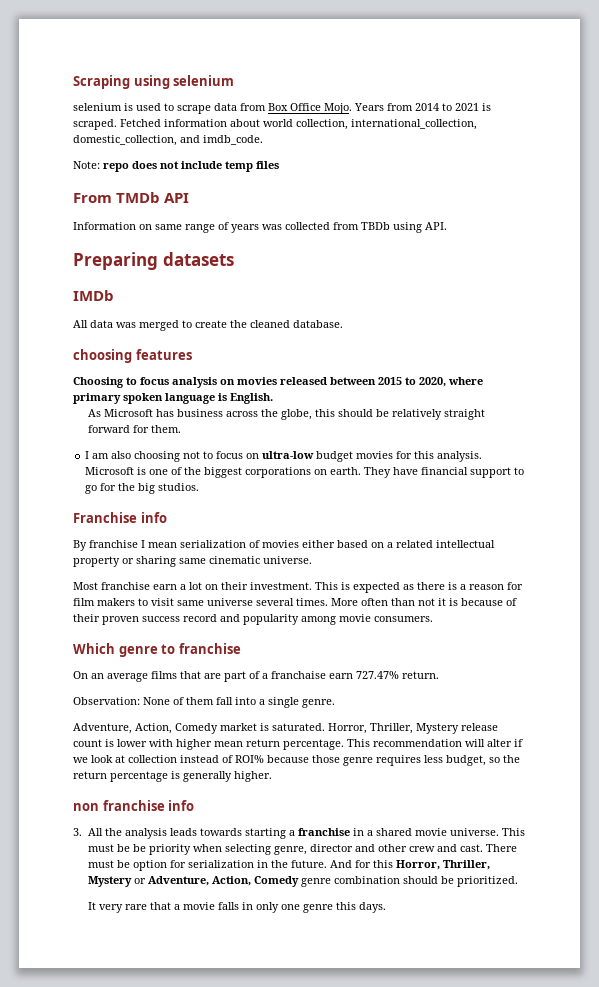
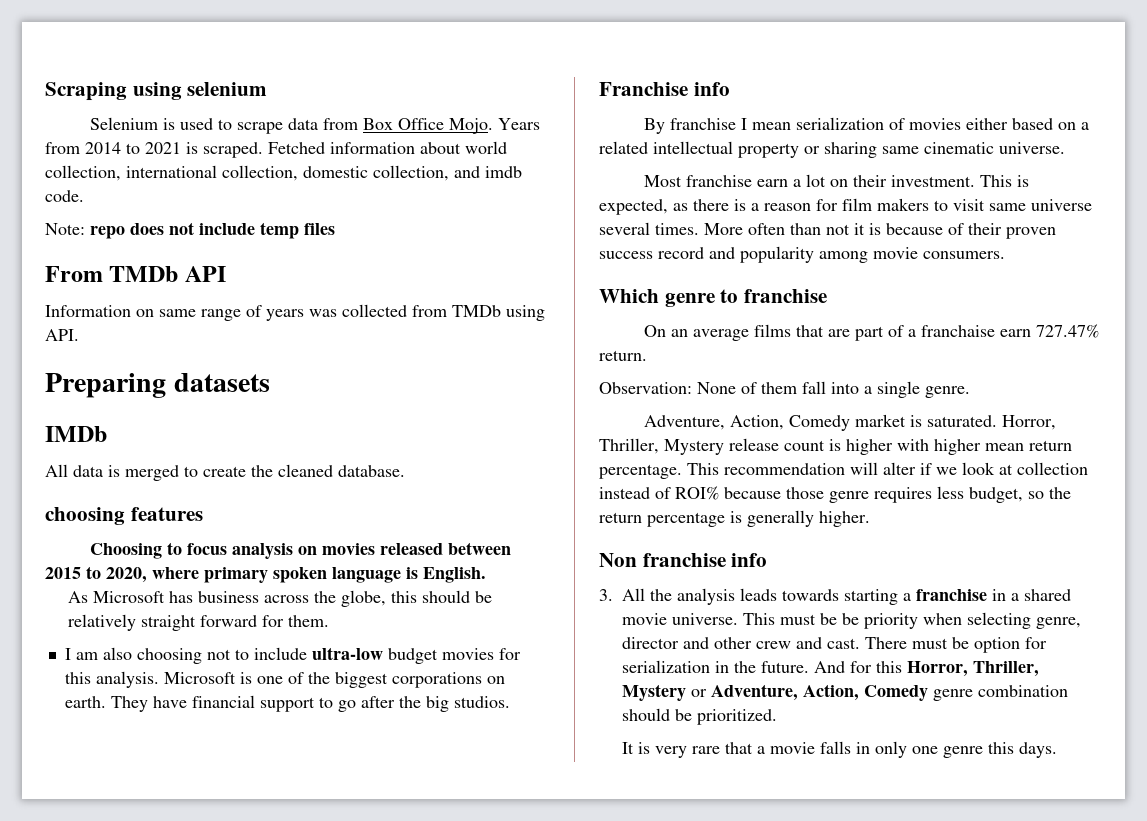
- selenium is used to scrape data from Box Office Mojo.
+ Selenium is used to scrape data from Box Office Mojo.
- Fetched information about world collection, international_collection, domestic_collection, and imdb_code.
+ Fetched information about world collection, international collection, domestic collection, and imdb code.
- Information on same range of years was collected from TBDb using API.
+ Information on same range of years was collected from TMDb using API.
- All data was merged to create the cleaned database.
+ All data is merged to create the cleaned database.
- I am also choosing not to focus on ultra-low budget movies for this analysis.
+ I am also choosing not to include ultra-low budget movies for this analysis.
- They have financial support to go for the big studios.
+ They have financial support to go after the big studios.
- This is expected as there is a reason for film makers to visit same universe several times.
+ This is expected, as there is a reason for film makers to visit same universe several times.
- Horror, Thriller, Mystery release count is lower with higher mean return percentage.
+ Horror, Thriller, Mystery release count is higher with higher mean return percentage.
- non franchise info
+ Non franchise info
- It very rare that a movie falls in only one genre this days.
+ It is very rare that a movie falls in only one genre this days.

